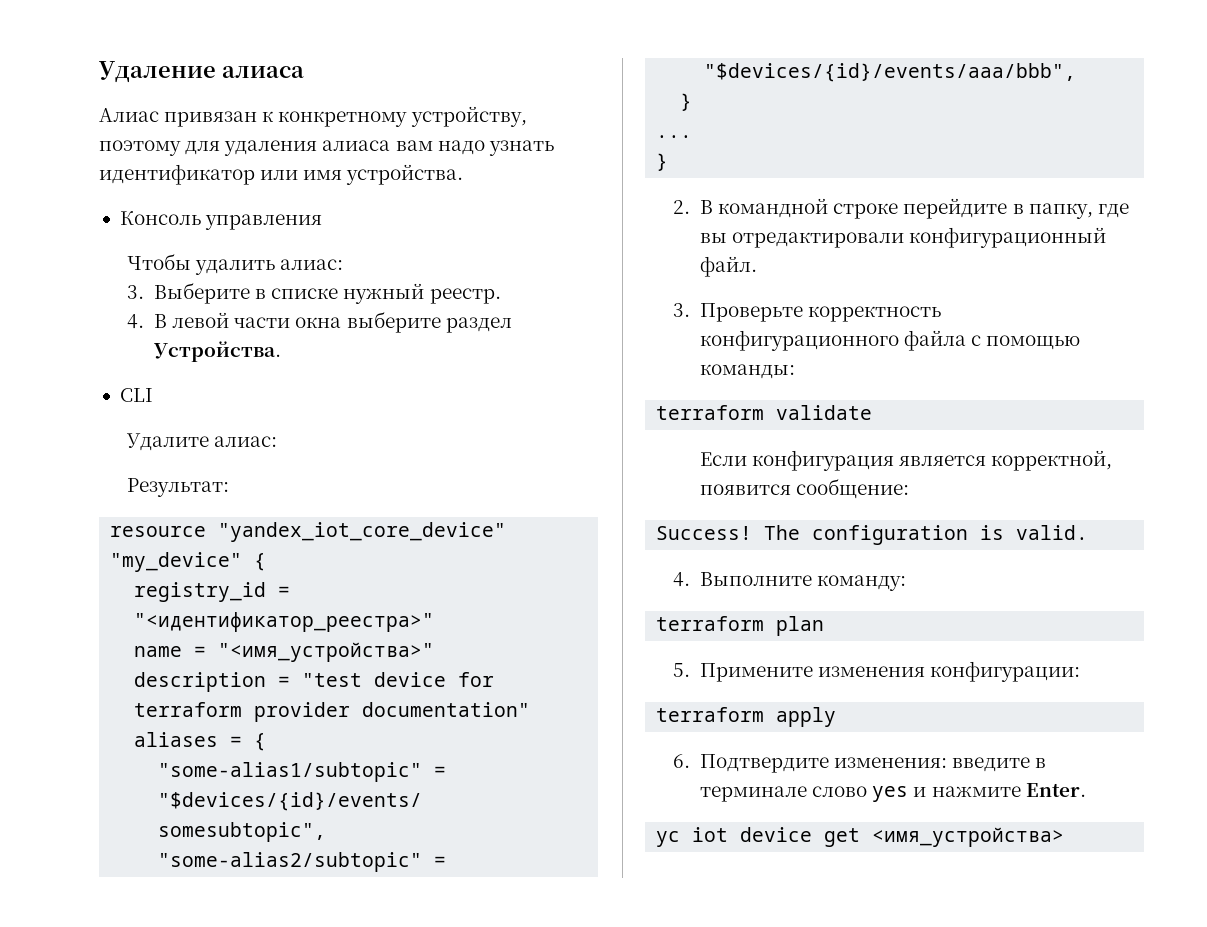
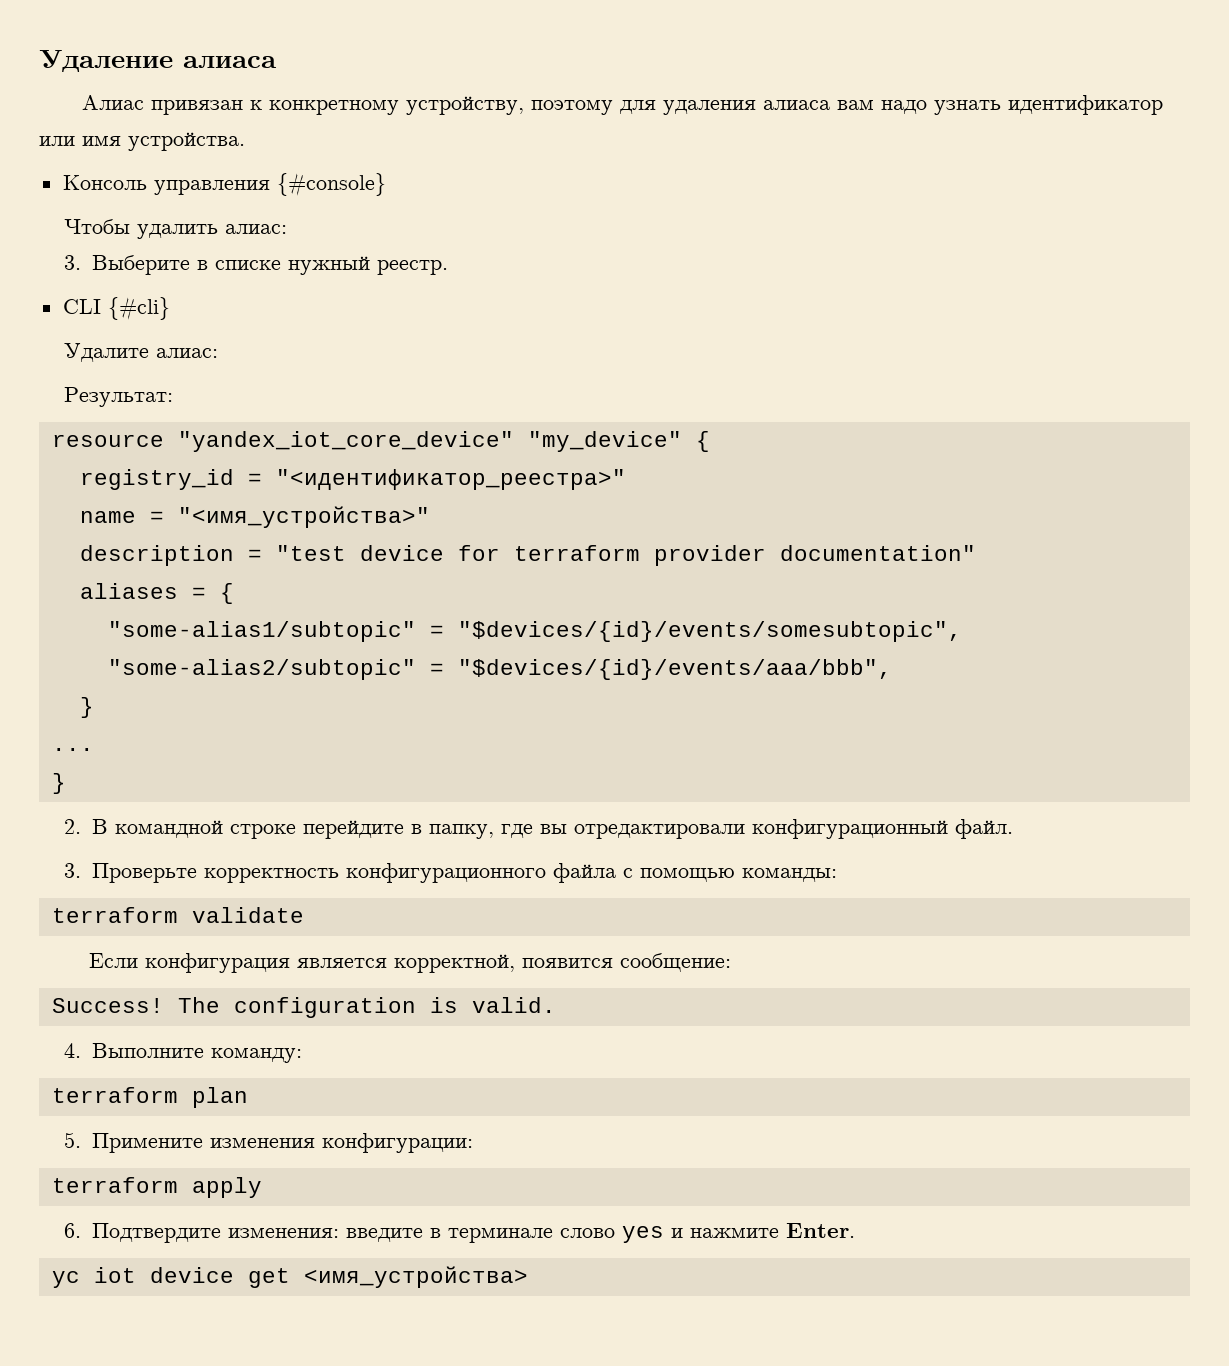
- Консоль управления
+ Консоль управления {#console}
- 4. В левой части окна выберите раздел Устройства.
- CLI
+ CLI {#cli}

